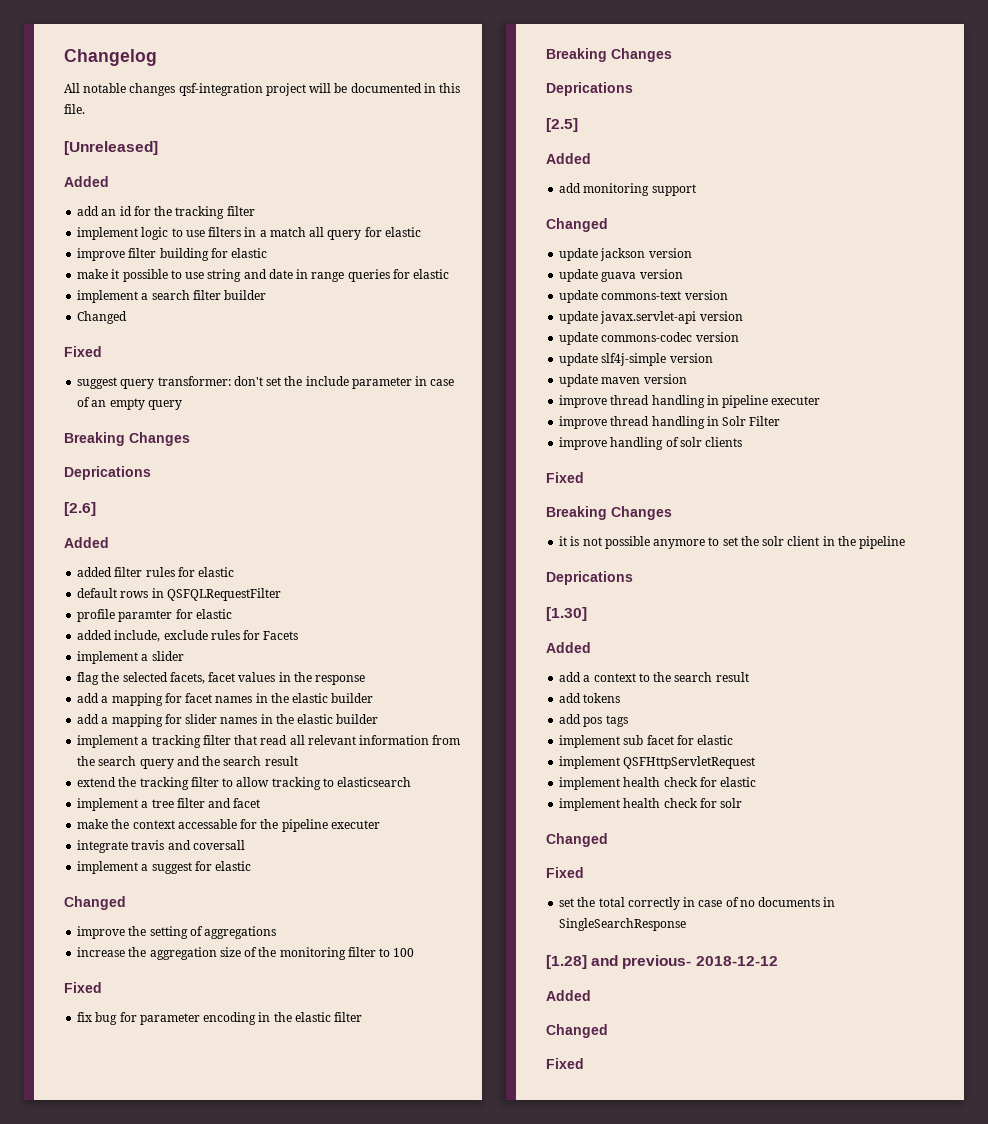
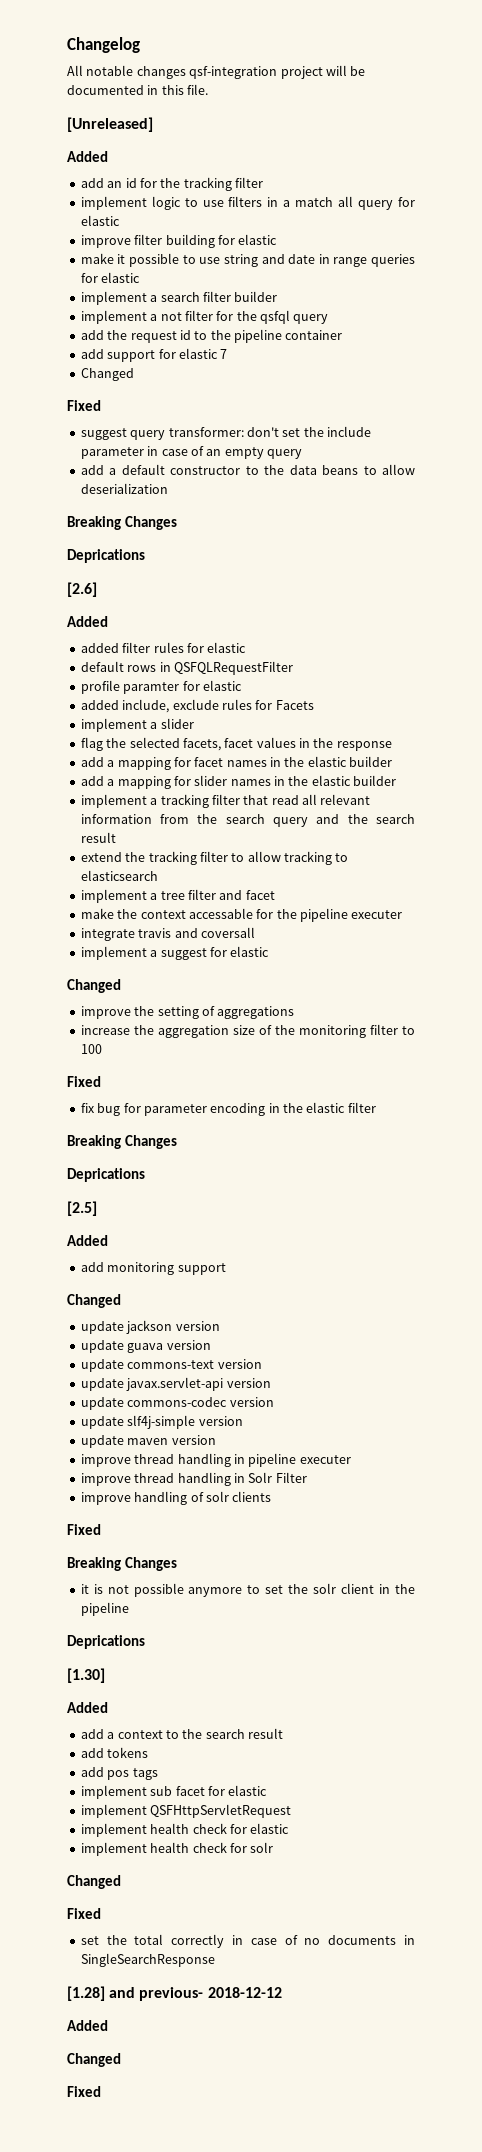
+ implement a not filter for the qsfql query
+ add the request id to the pipeline container
+ add support for elastic 7
+ add a default constructor to the data beans to allow deserialization

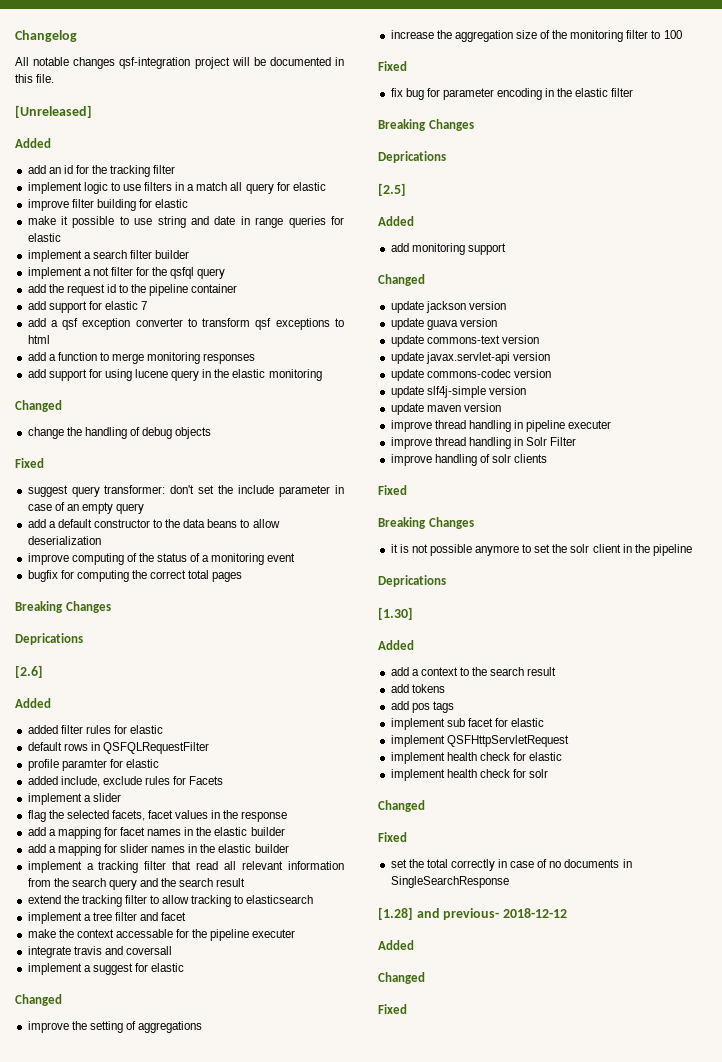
  add support for elastic 7
+ add a qsf exception converter to transform qsf exceptions to html
+ add a function to merge monitoring responses
+ add support for using lucene query in the elastic monitoring
  Changed
+ change the handling of debug objects
+ improve computing of the status of a monitoring event
+ bugfix for computing the correct total pages

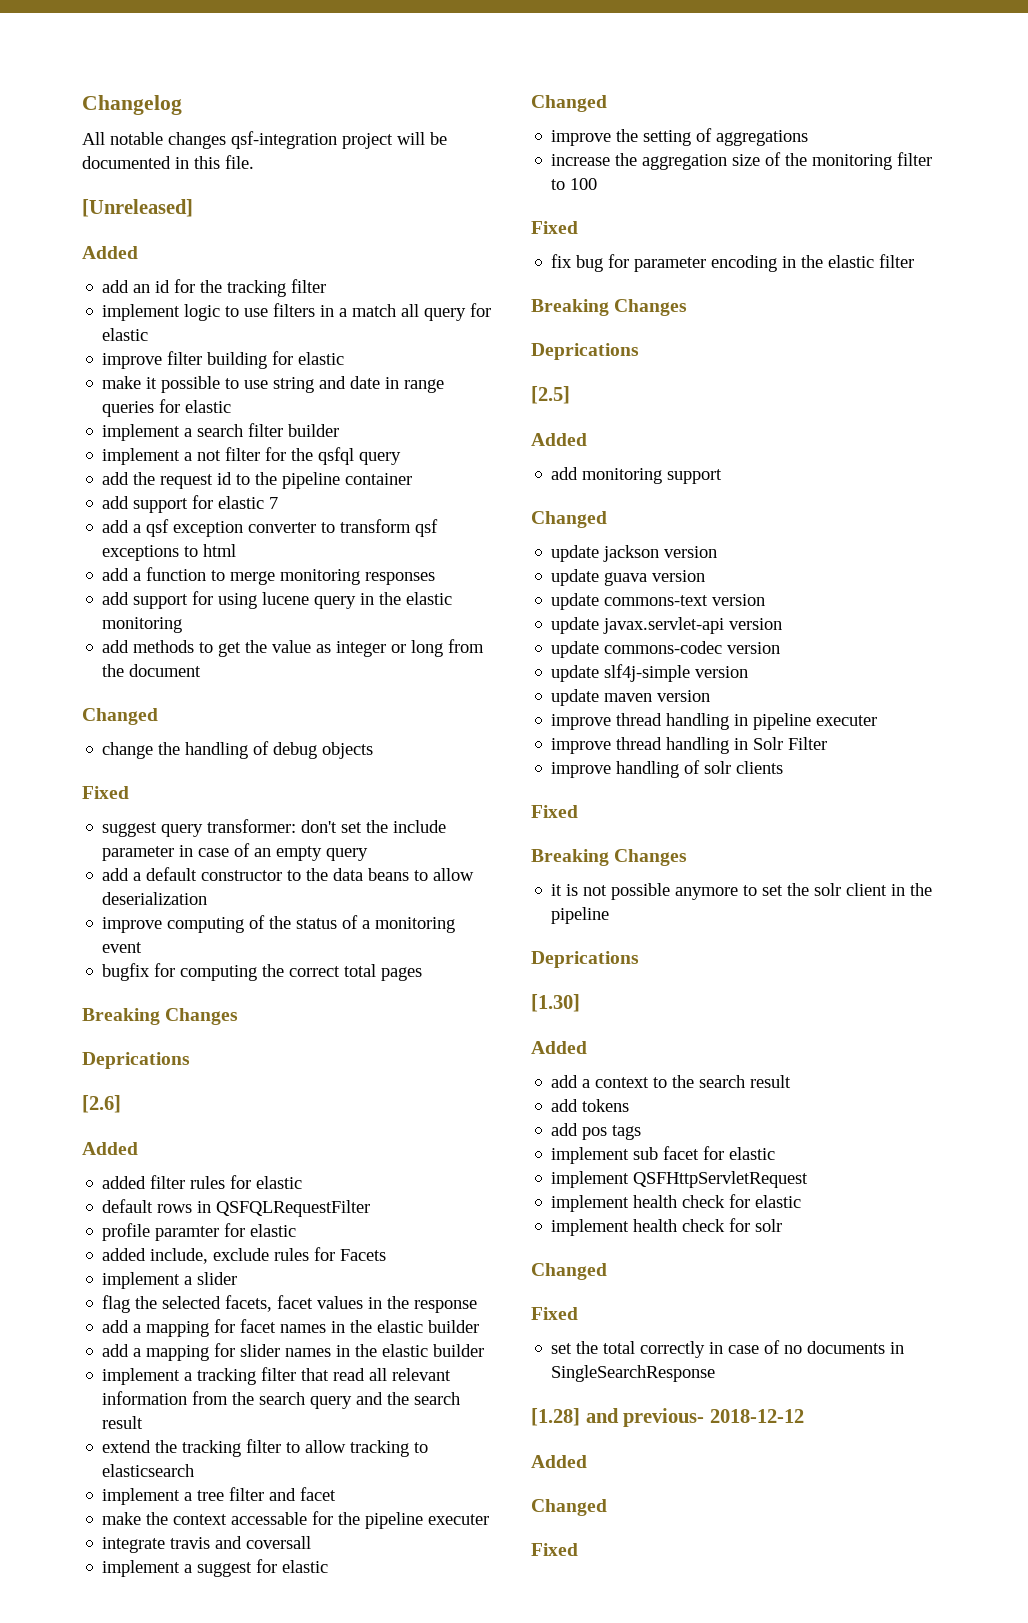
+ add methods to get the value as integer or long from the document

